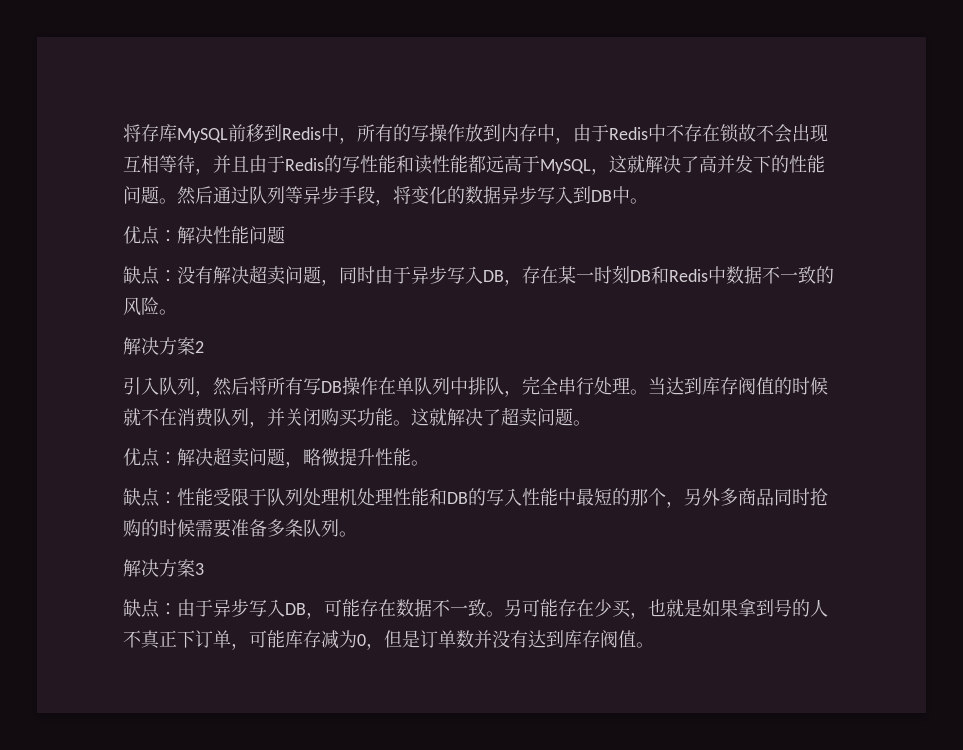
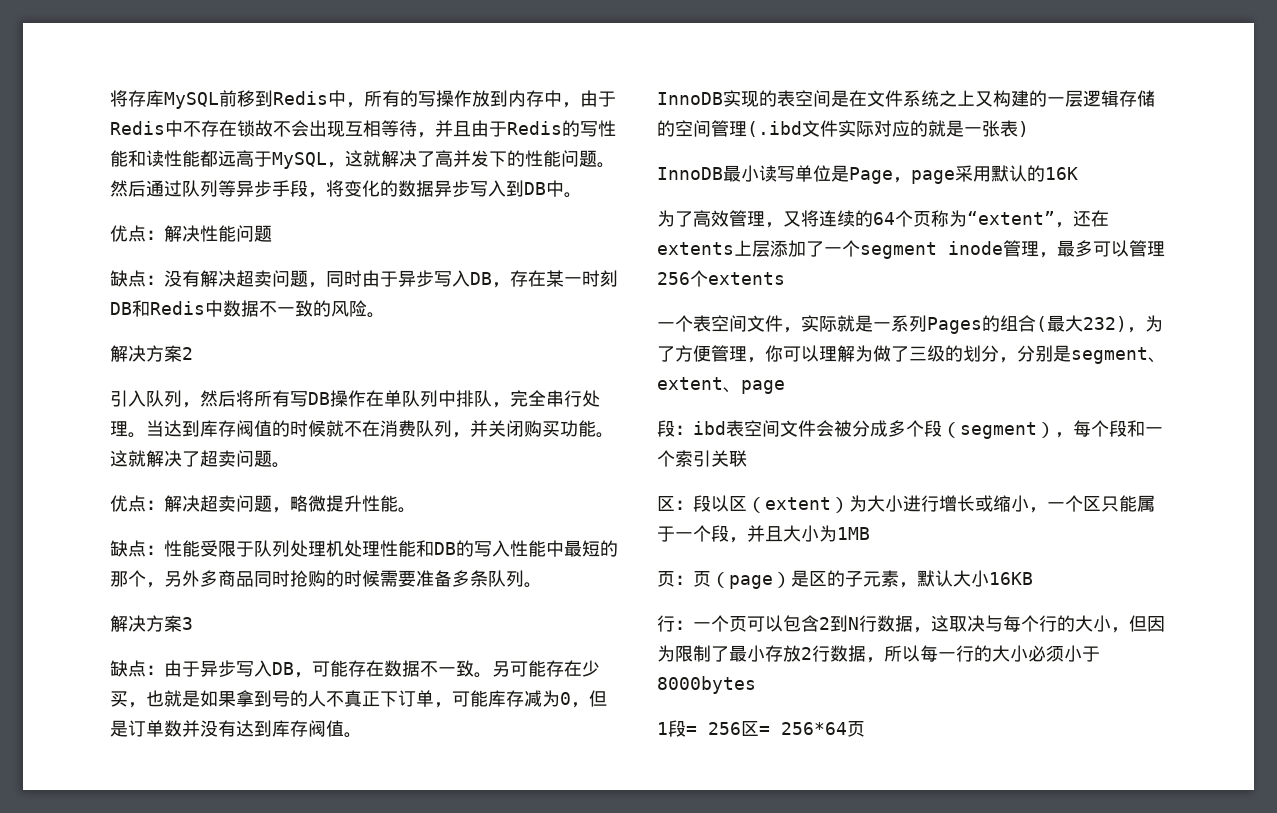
+ InnoDB实现的表空间是在文件系统之上又构建的一层逻辑存储的空间管理(.ibd文件实际对应的就是一张表)
+ InnoDB最小读写单位是Page，page采用默认的16K
+ 为了高效管理，又将连续的64个页称为“extent”，还在extents上层添加了一个segment inode管理，最多可以管理256个extents
+ 一个表空间文件，实际就是一系列Pages的组合(最大232)，为了方便管理，你可以理解为做了三级的划分，分别是segment、extent、page
+ 段：ibd表空间文件会被分成多个段（segment），每个段和一个索引关联
+ 区：段以区（extent）为大小进行增长或缩小，一个区只能属于一个段，并且大小为1MB
+ 页：页（page）是区的子元素，默认大小16KB
+ 行：一个页可以包含2到N行数据，这取决与每个行的大小，但因为限制了最小存放2行数据，所以每一行的大小必须小于8000bytes
+ 1段= 256区= 256*64页

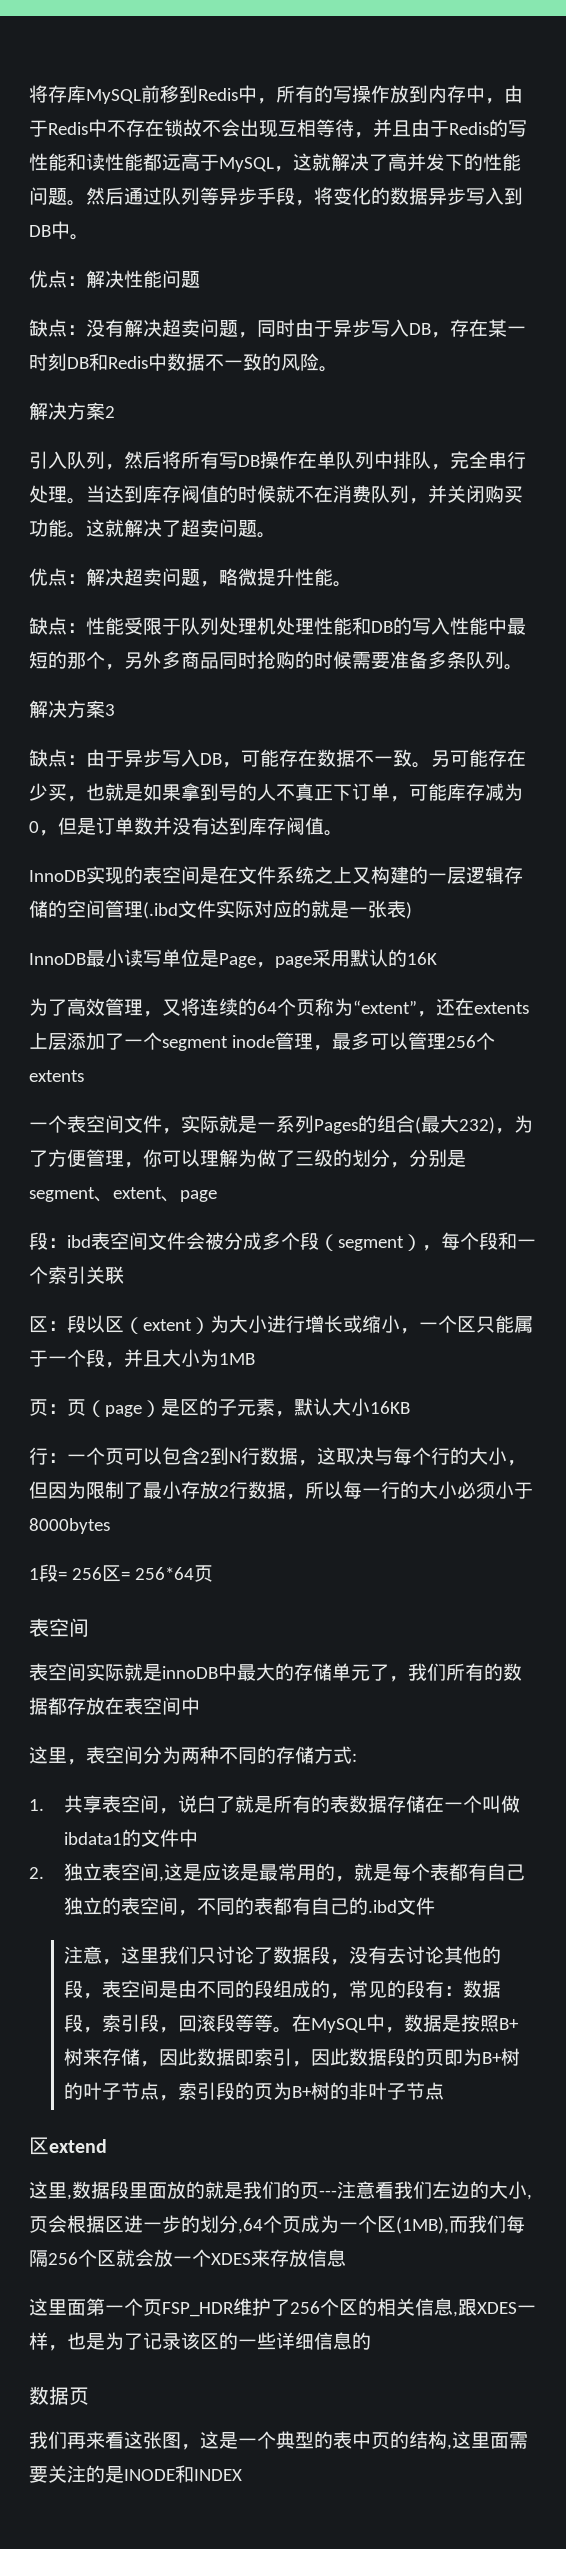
  1段= 256区= 256*64页
+ 表空间
+ 表空间实际就是innoDB中最大的存储单元了，我们所有的数据都存放在表空间中
+ 这里，表空间分为两种不同的存储方式:
+ 1.共享表空间，说白了就是所有的表数据存储在一个叫做ibdata1的文件中
+ 2.独立表空间,这是应该是最常用的，就是每个表都有自己独立的表空间，不同的表都有自己的.ibd文件
+ 注意，这里我们只讨论了数据段，没有去讨论其他的段，表空间是由不同的段组成的，常见的段有：数据段，索引段，回滚段等等。在MySQL中，数据是按照B+树来存储，因此数据即索引，因此数据段的页即为B+树的叶子节点，索引段的页为B+树的非叶子节点
+ 区extend
+ 这里,数据段里面放的就是我们的页---注意看我们左边的大小,页会根据区进一步的划分,64个页成为一个区(1MB),而我们每隔256个区就会放一个XDES来存放信息
+ 这里面第一个页FSP_HDR维护了256个区的相关信息,跟XDES一样，也是为了记录该区的一些详细信息的
+ 数据页
+ 我们再来看这张图，这是一个典型的表中页的结构,这里面需要关注的是INODE和INDEX

